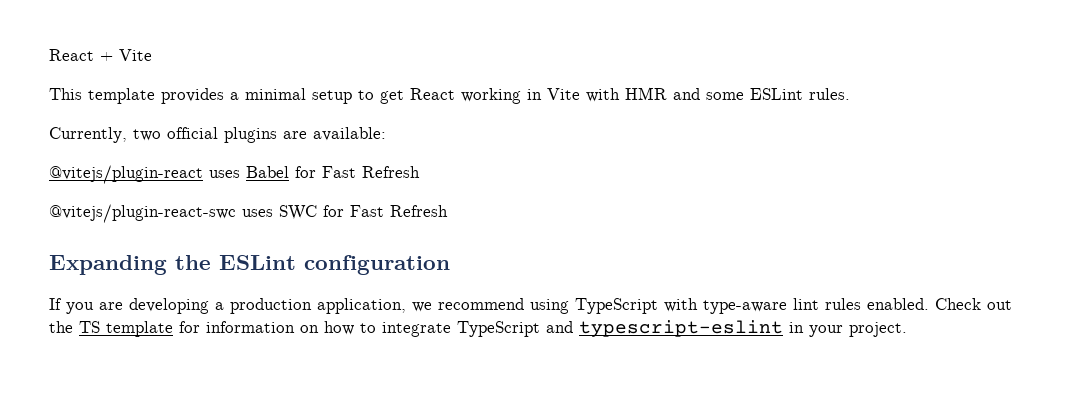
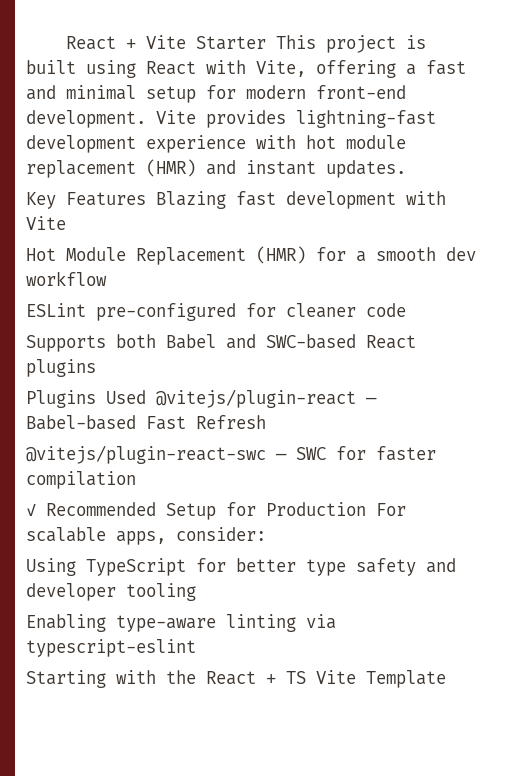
- React + Vite
- This template provides a minimal setup to get React working in Vite with HMR and some ESLint rules.
- Currently, two official plugins are available:
- @vitejs/plugin-react uses Babel for Fast Refresh
+ React + Vite Starter This project is built using React with Vite, offering a fast and minimal setup for modern front-end development. Vite provides lightning-fast development experience with hot module replacement (HMR) and instant updates.
+ Key Features Blazing fast development with Vite
+ Hot Module Replacement (HMR) for a smooth dev workflow
+ ESLint pre-configured for cleaner code
+ Supports both Babel and SWC-based React plugins
+ Plugins Used @vitejs/plugin-react — Babel-based Fast Refresh
- @vitejs/plugin-react-swc uses SWC for Fast Refresh
- Expanding the ESLint configuration
- If you are developing a production application, we recommend using TypeScript with type-aware lint rules enabled. Check out the TS template for information on how to integrate TypeScript and typescript-eslint in your project.
+ @vitejs/plugin-react-swc — SWC for faster compilation
+ ✓ Recommended Setup for Production For scalable apps, consider:
+ Using TypeScript for better type safety and developer tooling
+ Enabling type-aware linting via typescript-eslint
+ Starting with the React + TS Vite Template

